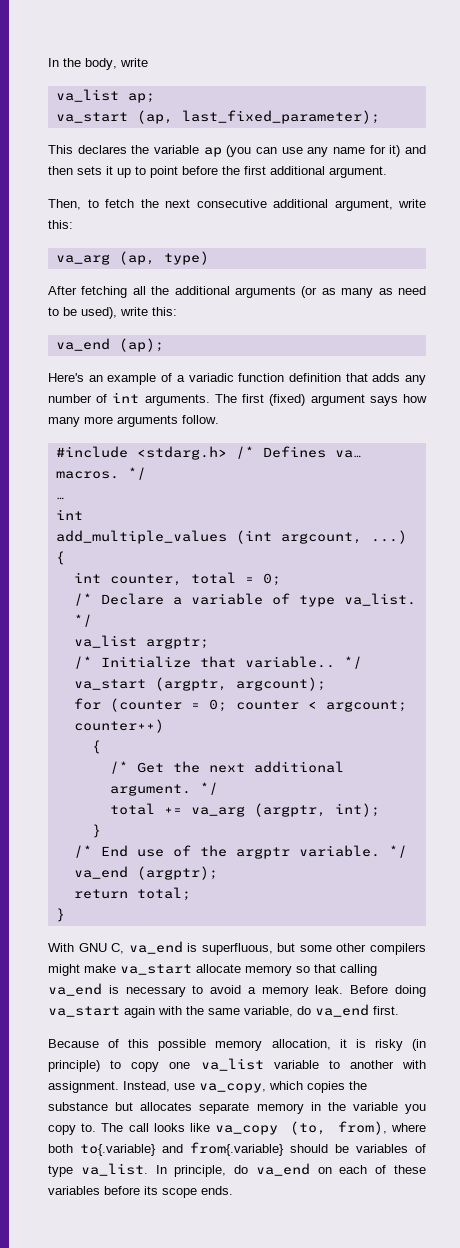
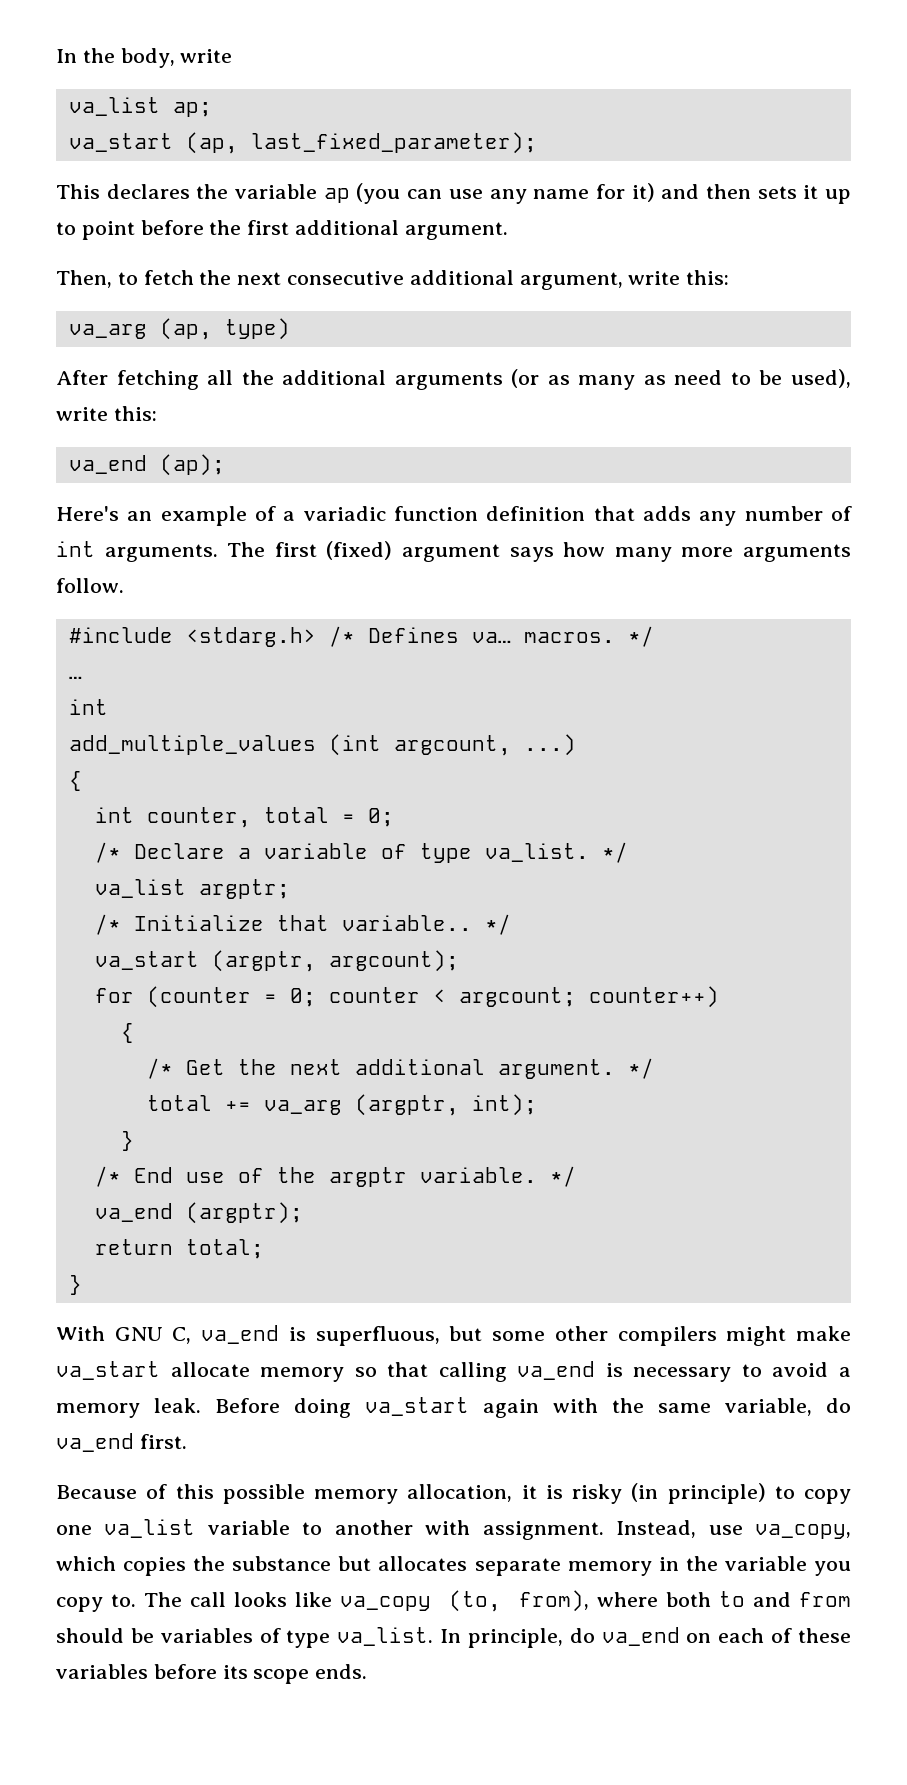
- The call looks like va_copy (to, from), where both to{.variable} and from{.variable} should be variables of type va_list.
+ The call looks like va_copy (to, from), where both to and from should be variables of type va_list.

